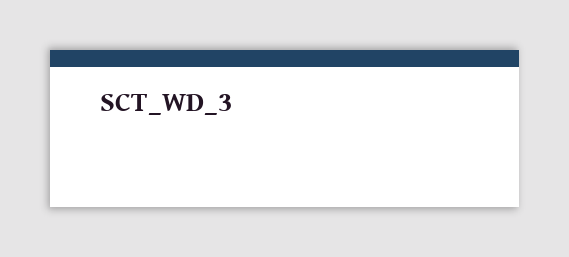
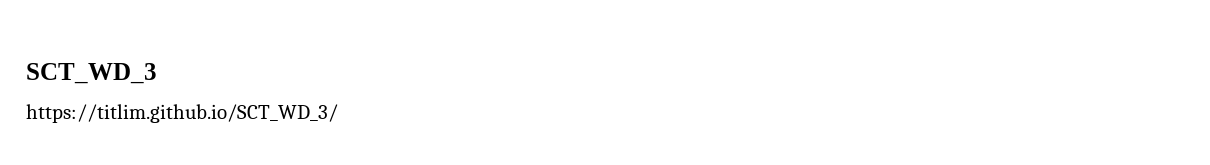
+ https://titlim.github.io/SCT_WD_3/

